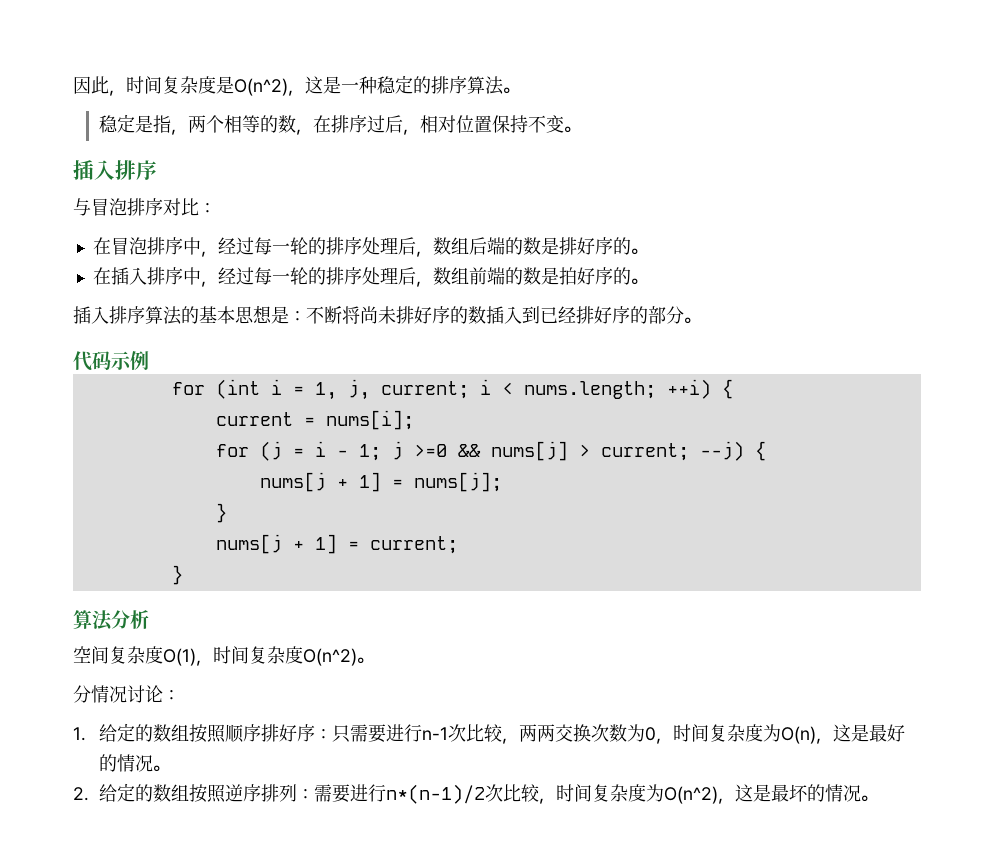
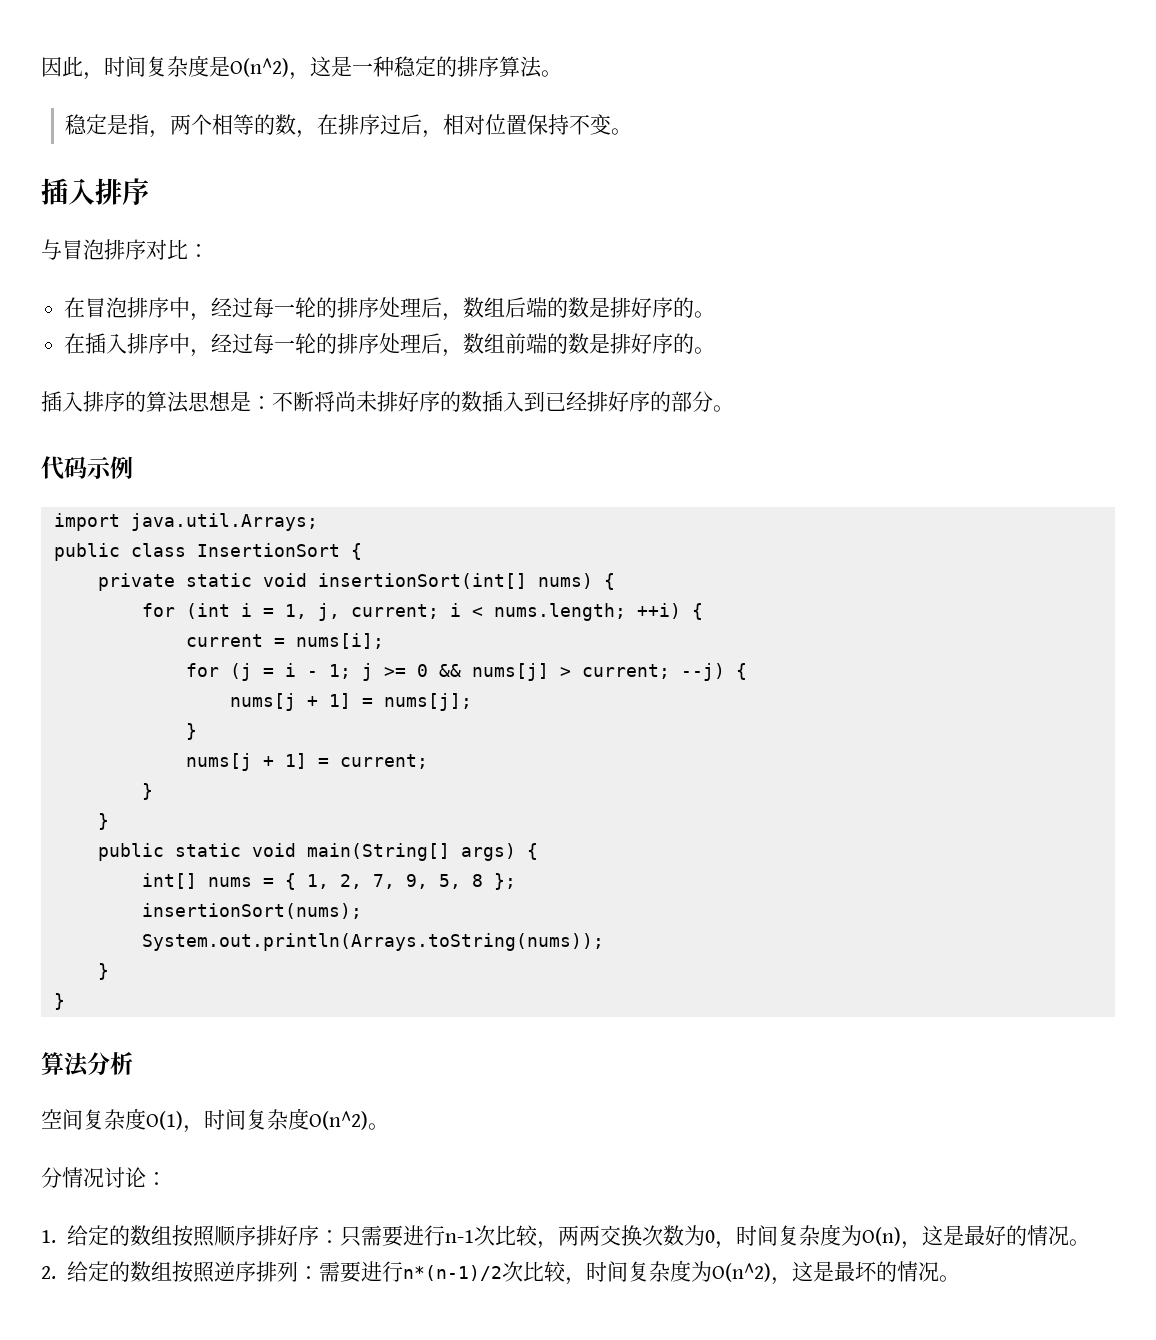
- 在插入排序中，经过每一轮的排序处理后，数组前端的数是拍好序的。
+ 在插入排序中，经过每一轮的排序处理后，数组前端的数是排好序的。
- 插入排序算法的基本思想是：不断将尚未排好序的数插入到已经排好序的部分。
+ 插入排序的算法思想是：不断将尚未排好序的数插入到已经排好序的部分。
+ import java.util.Arrays;
+ public class InsertionSort {
+ private static void insertionSort(int[] nums) {
- for (j = i - 1; j >=0 && nums[j] > current; --j) {
+ for (j = i - 1; j >= 0 && nums[j] > current; --j) {
  nums[j + 1] = current;
+ }
+ }
+ public static void main(String[] args) {
+ int[] nums = { 1, 2, 7, 9, 5, 8 };
+ insertionSort(nums);
+ System.out.println(Arrays.toString(nums));
+ }

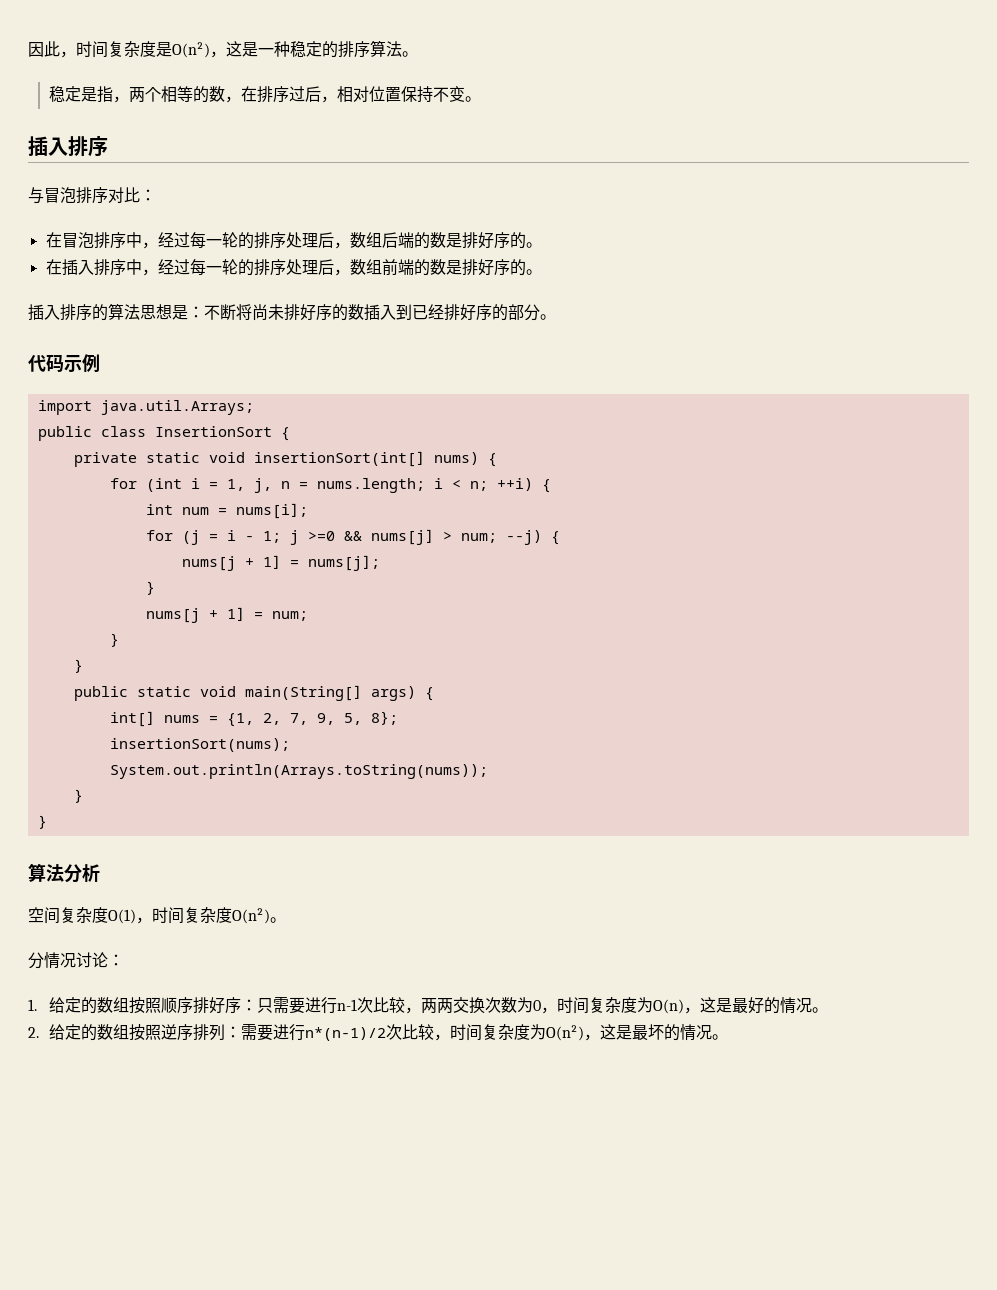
- 因此，时间复杂度是O(n^2)，这是一种稳定的排序算法。
+ 因此，时间复杂度是O(n²)，这是一种稳定的排序算法。
- for (int i = 1, j, current; i < nums.length; ++i) {
+ for (int i = 1, j, n = nums.length; i < n; ++i) {
- current = nums[i];
+ int num = nums[i];
- for (j = i - 1; j >= 0 && nums[j] > current; --j) {
+ for (j = i - 1; j >=0 && nums[j] > num; --j) {
- nums[j + 1] = current;
+ nums[j + 1] = num;
- int[] nums = { 1, 2, 7, 9, 5, 8 };
+ int[] nums = {1, 2, 7, 9, 5, 8};
- 空间复杂度O(1)，时间复杂度O(n^2)。
+ 空间复杂度O(1)，时间复杂度O(n²)。
- 2.给定的数组按照逆序排列：需要进行n*(n-1)/2次比较，时间复杂度为O(n^2)，这是最坏的情况。
+ 2.给定的数组按照逆序排列：需要进行n*(n-1)/2次比较，时间复杂度为O(n²)，这是最坏的情况。

